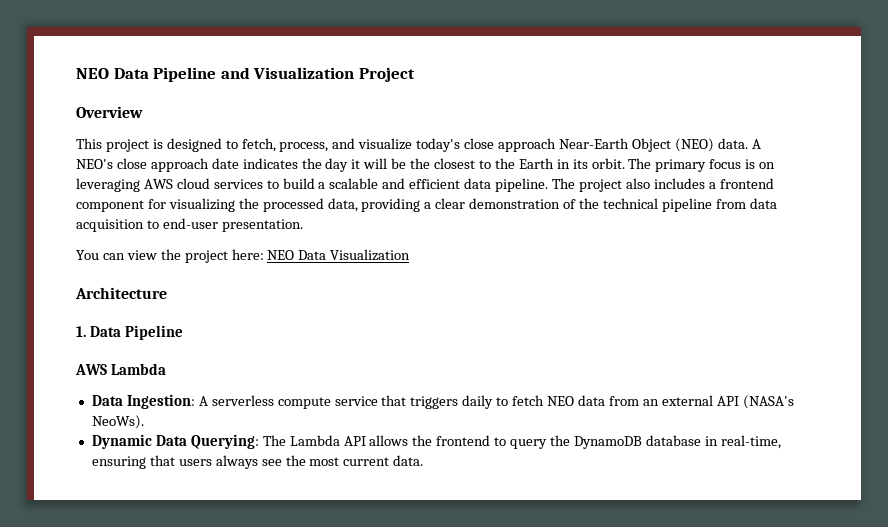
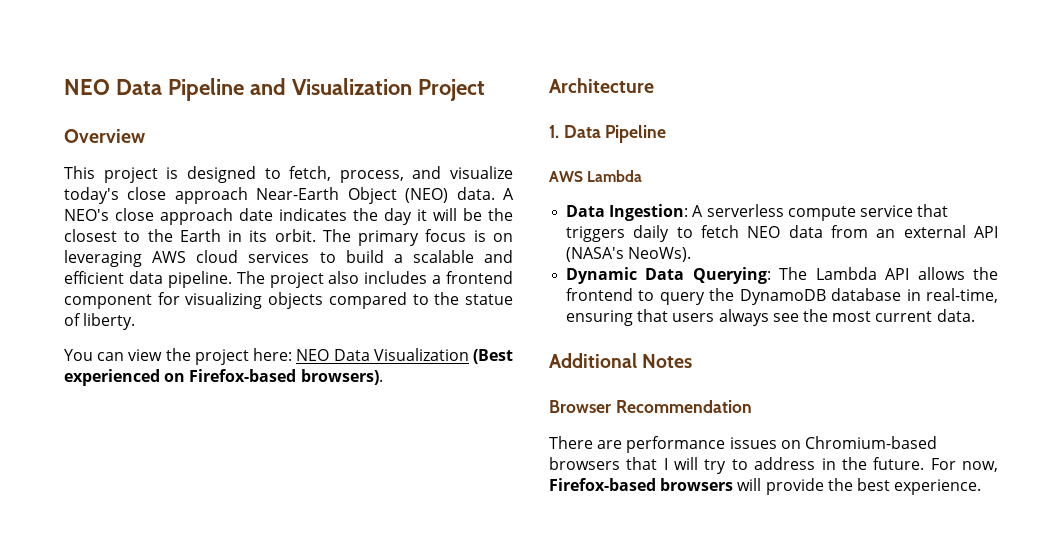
- The project also includes a frontend component for visualizing the processed data, providing a clear demonstration of the technical pipeline from data acquisition to end-user presentation.
+ The project also includes a frontend component for visualizing objects compared to the statue of liberty.
- You can view the project here: NEO Data Visualization
+ You can view the project here: NEO Data Visualization (Best experienced on Firefox-based browsers).
+ Additional Notes
+ Browser Recommendation
+ There are performance issues on Chromium-based browsers that I will try to address in the future. For now, Firefox-based browsers will provide the best experience.

